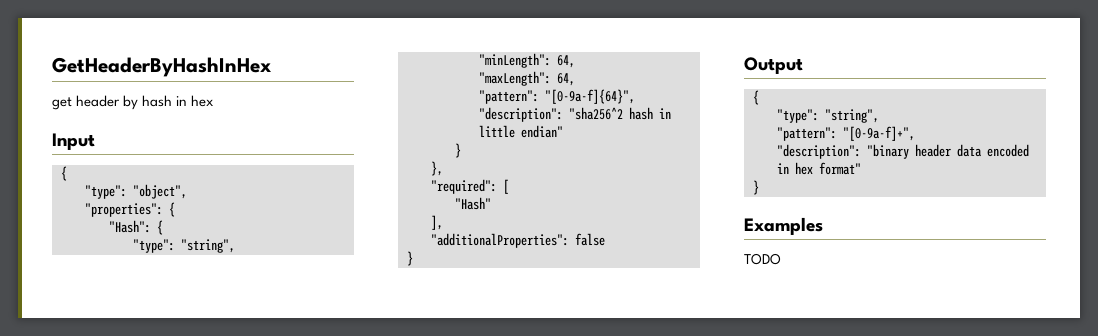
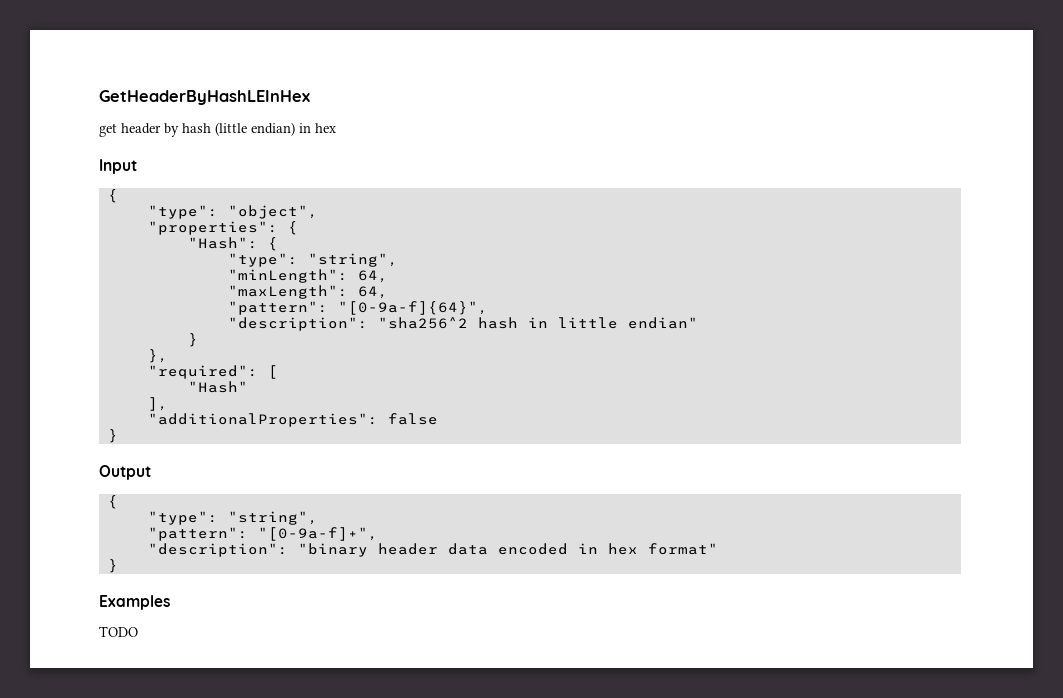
- GetHeaderByHashInHex
+ GetHeaderByHashLEInHex
- get header by hash in hex
+ get header by hash (little endian) in hex

